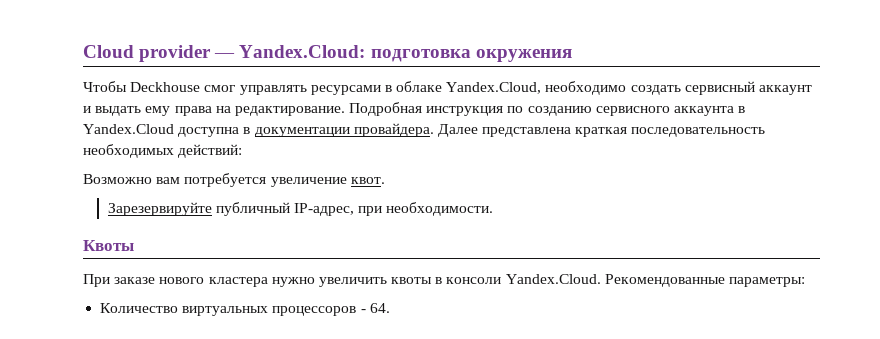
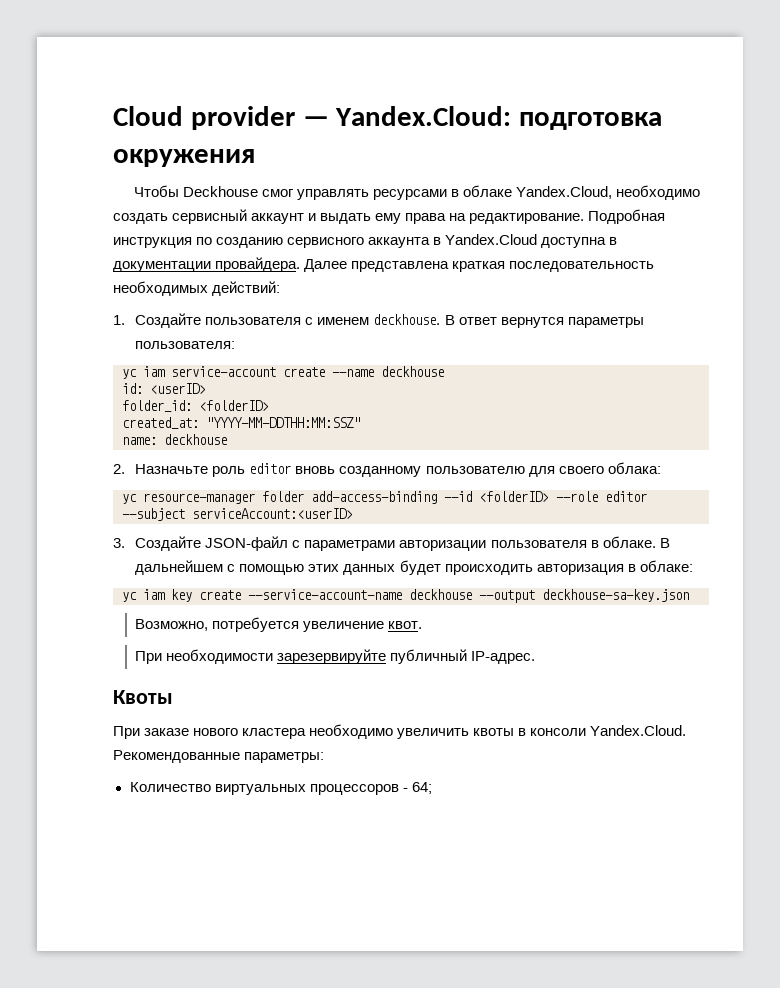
- Возможно вам потребуется увеличение квот.
- Зарезервируйте публичный IP-адрес, при необходимости.
+ 1. Создайте пользователя с именем deckhouse. В ответ вернутся параметры пользователя:
+ yc iam service-account create --name deckhouse
+ id: <userID>
+ folder_id: <folderID>
+ created_at: "YYYY-MM-DDTHH:MM:SSZ"
+ name: deckhouse
+ 2. Назначьте роль editor вновь созданному пользователю для своего облака:
+ yc resource-manager folder add-access-binding --id <folderID> --role editor --subject serviceAccount:<userID>
+ 3. Создайте JSON-файл с параметрами авторизации пользователя в облаке. В дальнейшем с помощью этих данных будет происходить авторизация в облаке:
+ yc iam key create --service-account-name deckhouse --output deckhouse-sa-key.json
+ Возможно, потребуется увеличение квот.
+ При необходимости зарезервируйте публичный IP-адрес.
- При заказе нового кластера нужно увеличить квоты в консоли Yandex.Cloud. Рекомендованные параметры:
+ При заказе нового кластера необходимо увеличить квоты в консоли Yandex.Cloud. Рекомендованные параметры:
- Количество виртуальных процессоров - 64.
+ Количество виртуальных процессоров - 64;

